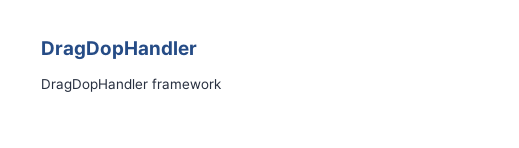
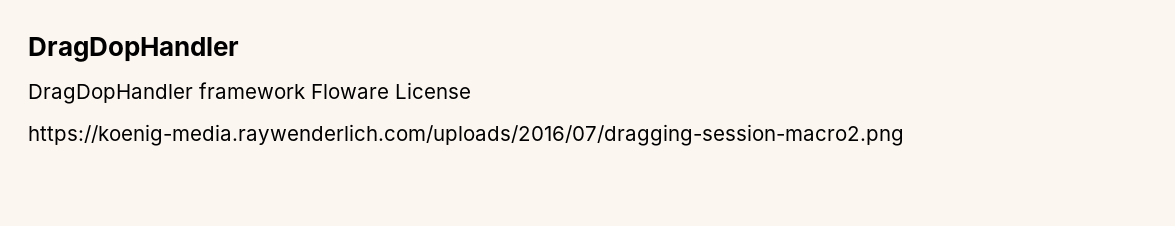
- DragDopHandler framework
+ DragDopHandler framework Floware License
+ https://koenig-media.raywenderlich.com/uploads/2016/07/dragging-session-macro2.png

